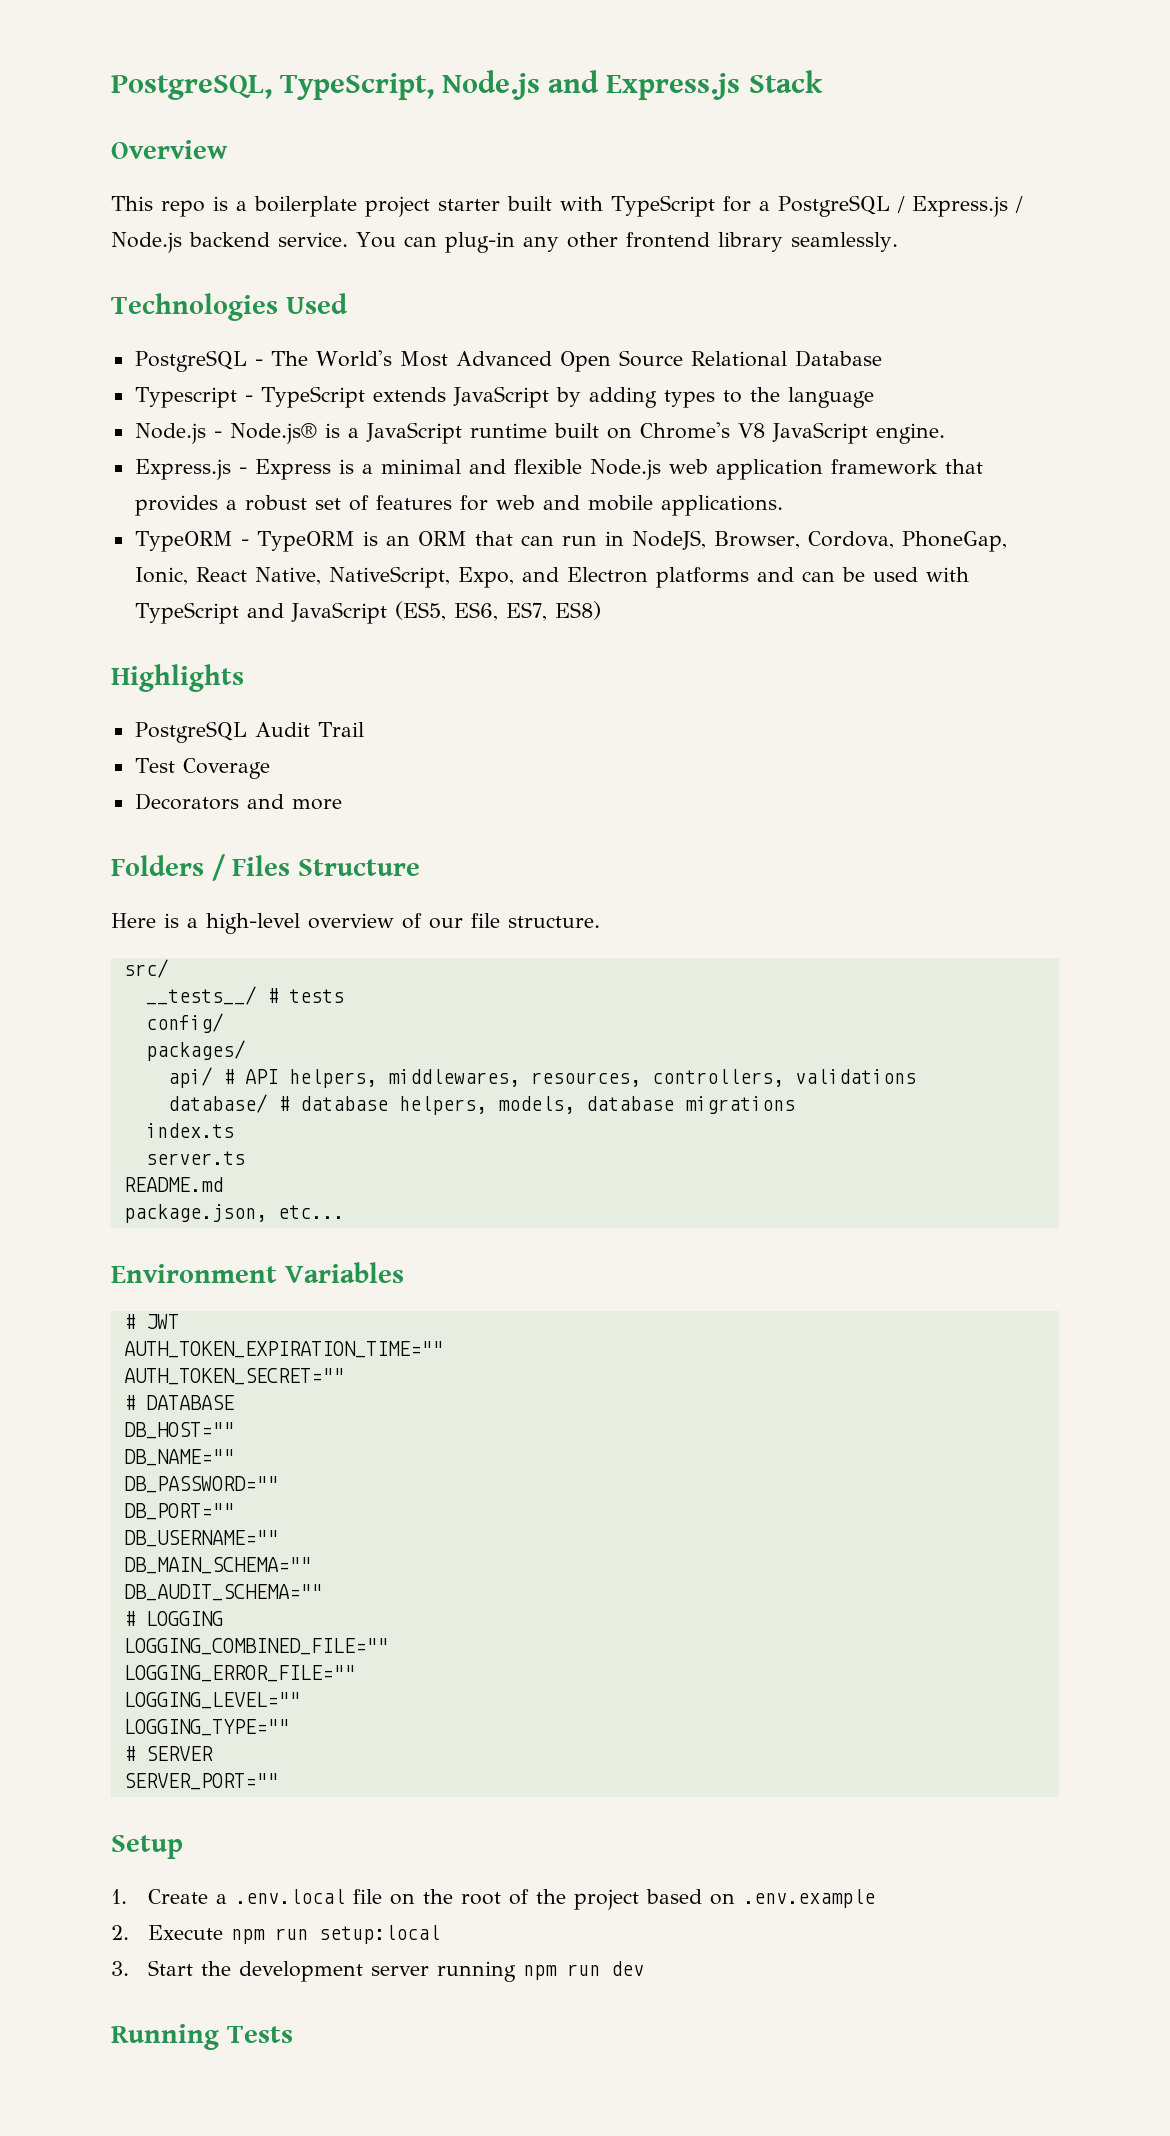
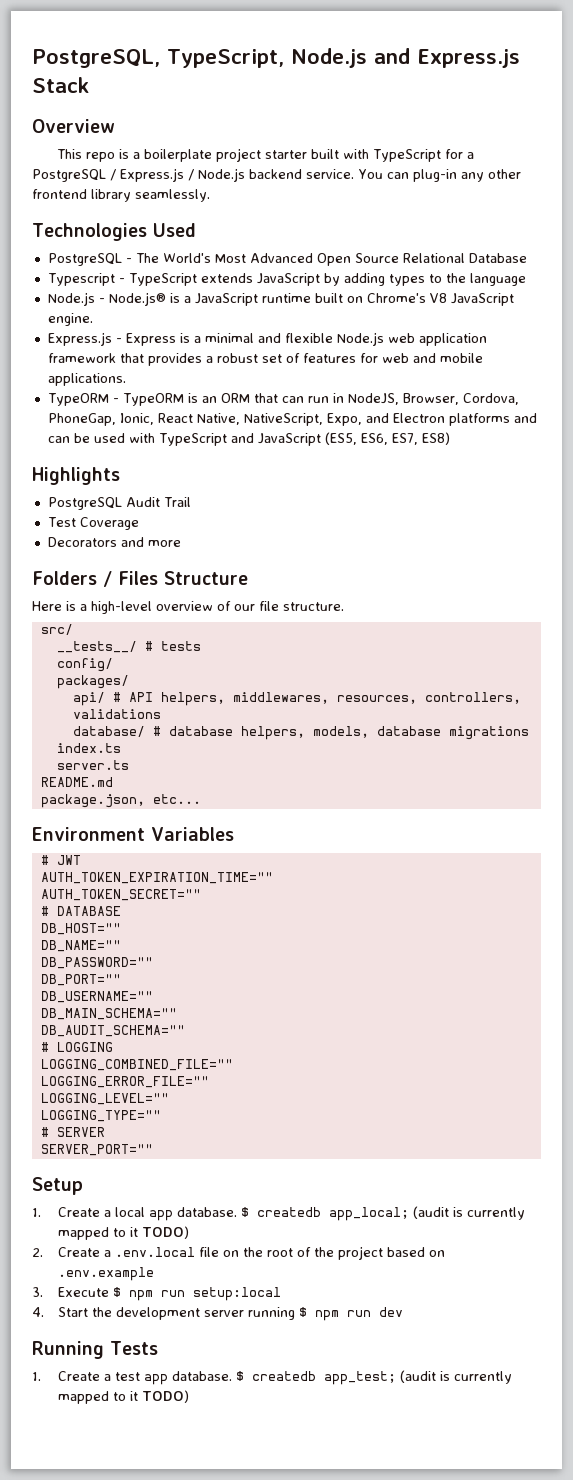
- 1. Create a .env.local file on the root of the project based on .env.example
+ 1. Create a local app database. $ createdb app_local; (audit is currently mapped to it TODO)
+ 2. Create a .env.local file on the root of the project based on .env.example
- 2. Execute npm run setup:local
+ 3. Execute $ npm run setup:local
- 3. Start the development server running npm run dev
+ 4. Start the development server running $ npm run dev
+ 1. Create a test app database. $ createdb app_test; (audit is currently mapped to it TODO)

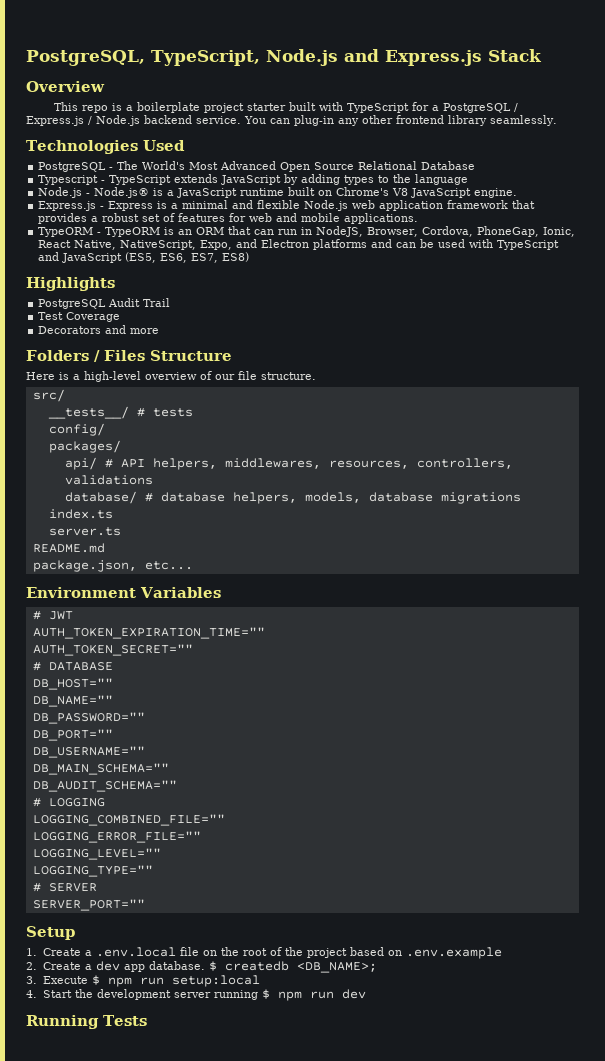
- 1. Create a local app database. $ createdb app_local; (audit is currently mapped to it TODO)
- 2. Create a .env.local file on the root of the project based on .env.example
+ 1. Create a .env.local file on the root of the project based on .env.example
+ 2. Create a dev app database. $ createdb <DB_NAME>;
- 1. Create a test app database. $ createdb app_test; (audit is currently mapped to it TODO)

